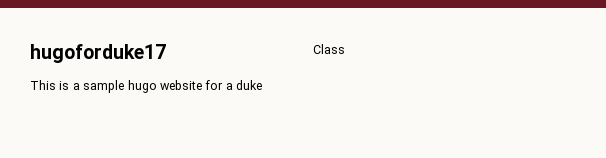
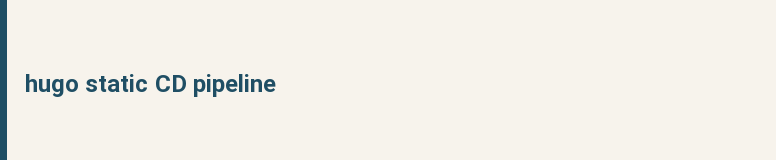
- hugoforduke17
- This is a sample hugo website for a duke Class
+ hugo static CD pipeline

